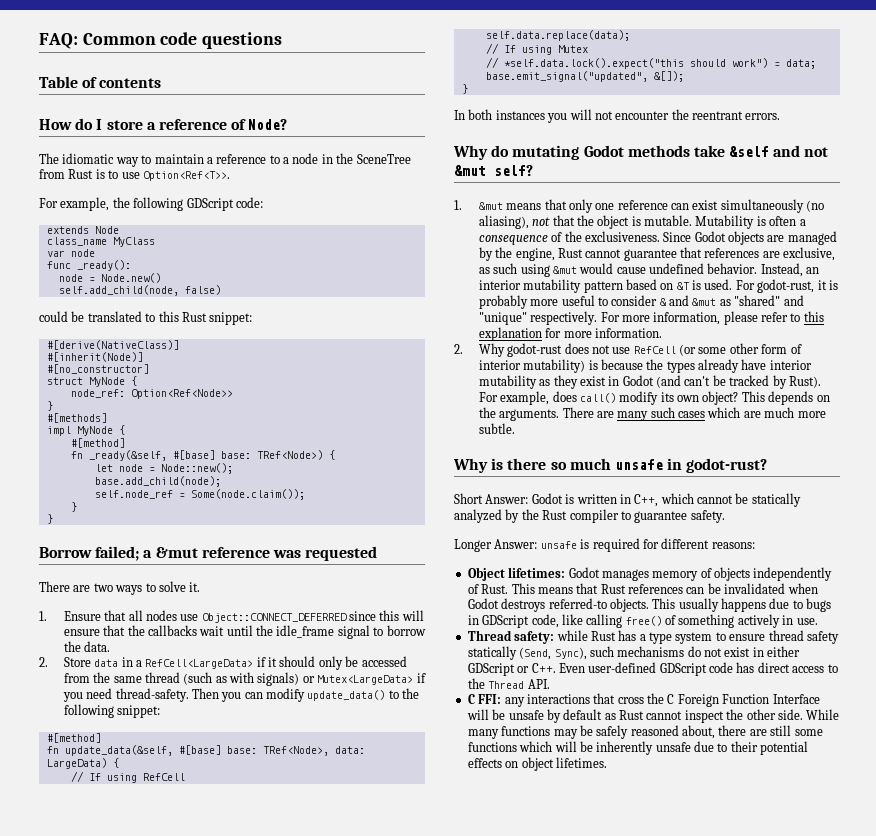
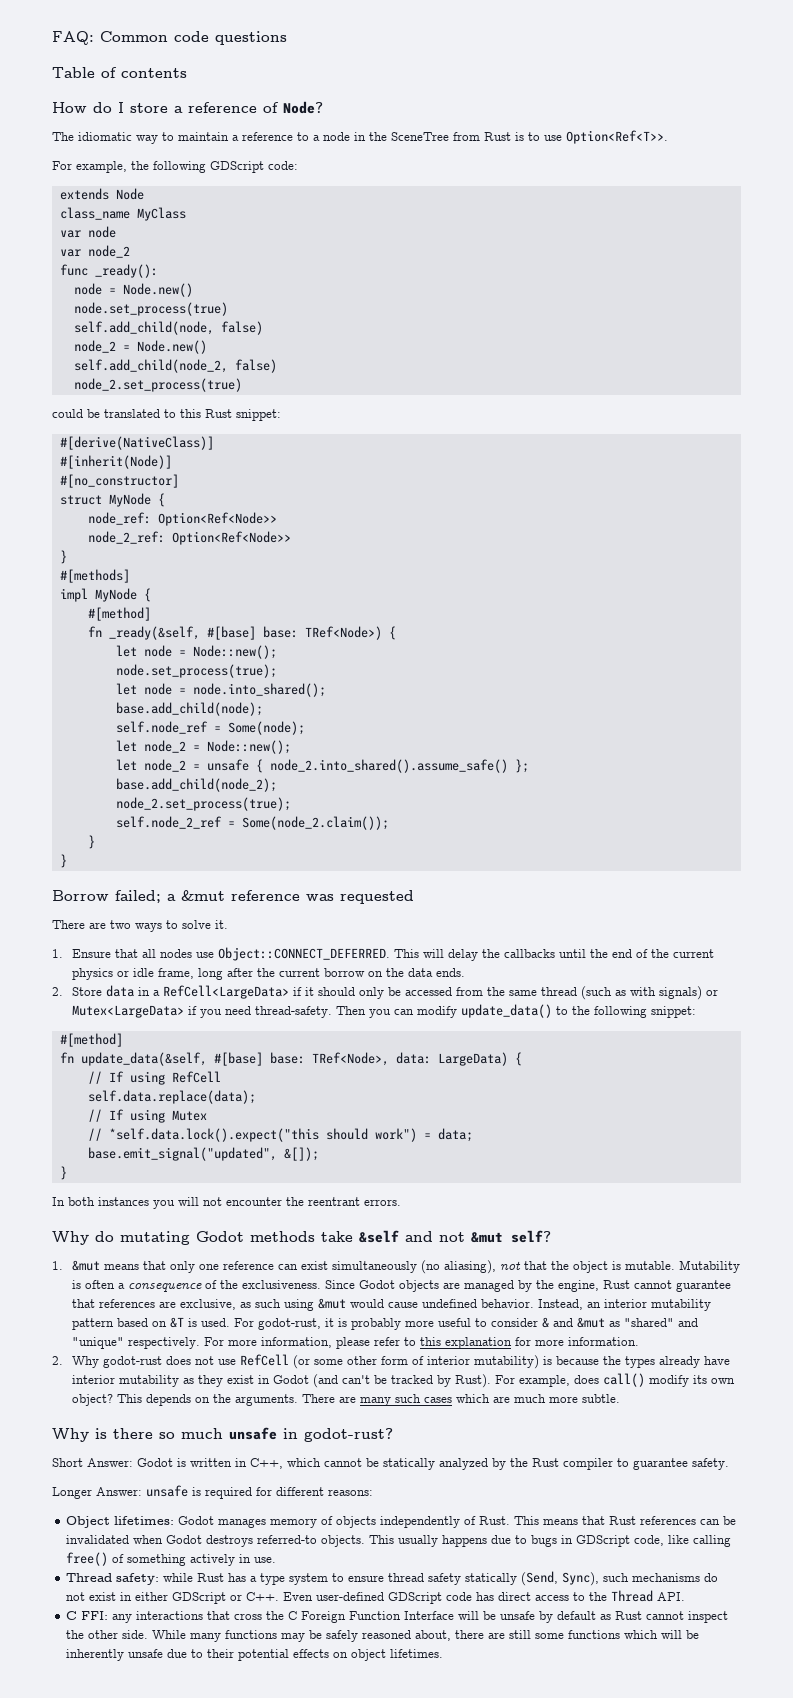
+ var node_2
+ node.set_process(true)
+ node_2 = Node.new()
+ self.add_child(node_2, false)
+ node_2.set_process(true)
+ node_2_ref: Option<Ref<Node>>
+ node.set_process(true);
+ let node = node.into_shared();
  base.add_child(node);
- self.node_ref = Some(node.claim());
+ self.node_ref = Some(node);
+ let node_2 = Node::new();
+ let node_2 = unsafe { node_2.into_shared().assume_safe() };
+ base.add_child(node_2);
+ node_2.set_process(true);
+ self.node_2_ref = Some(node_2.claim());
- 1. Ensure that all nodes use Object::CONNECT_DEFERRED since this will ensure that the callbacks wait until the idle_frame signal to borrow the data.
+ 1. Ensure that all nodes use Object::CONNECT_DEFERRED. This will delay the callbacks until the end of the current physics or idle frame, long after the current borrow on the data ends.

